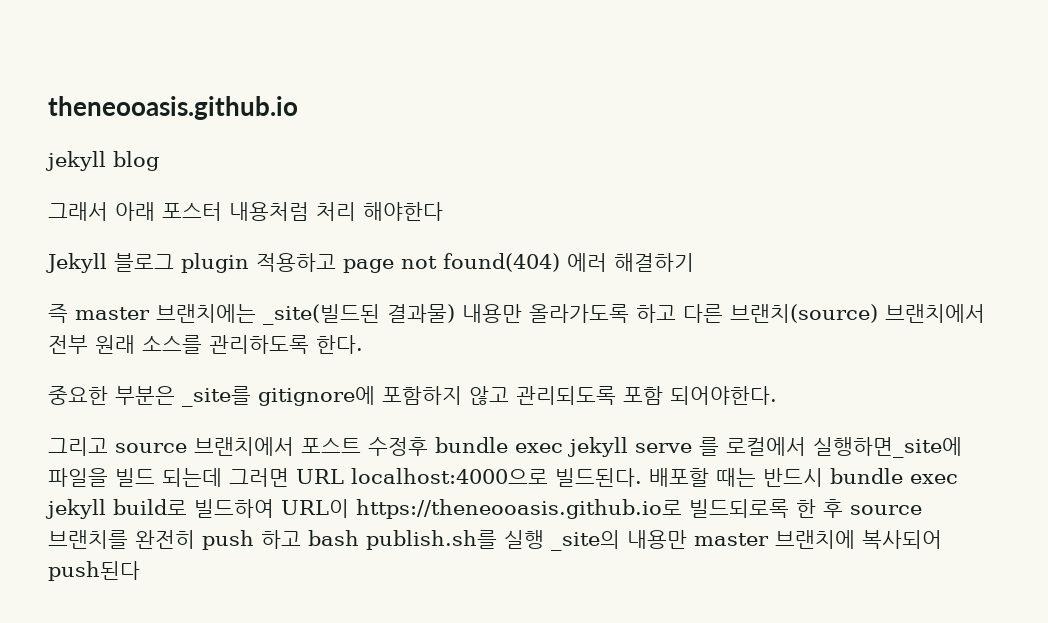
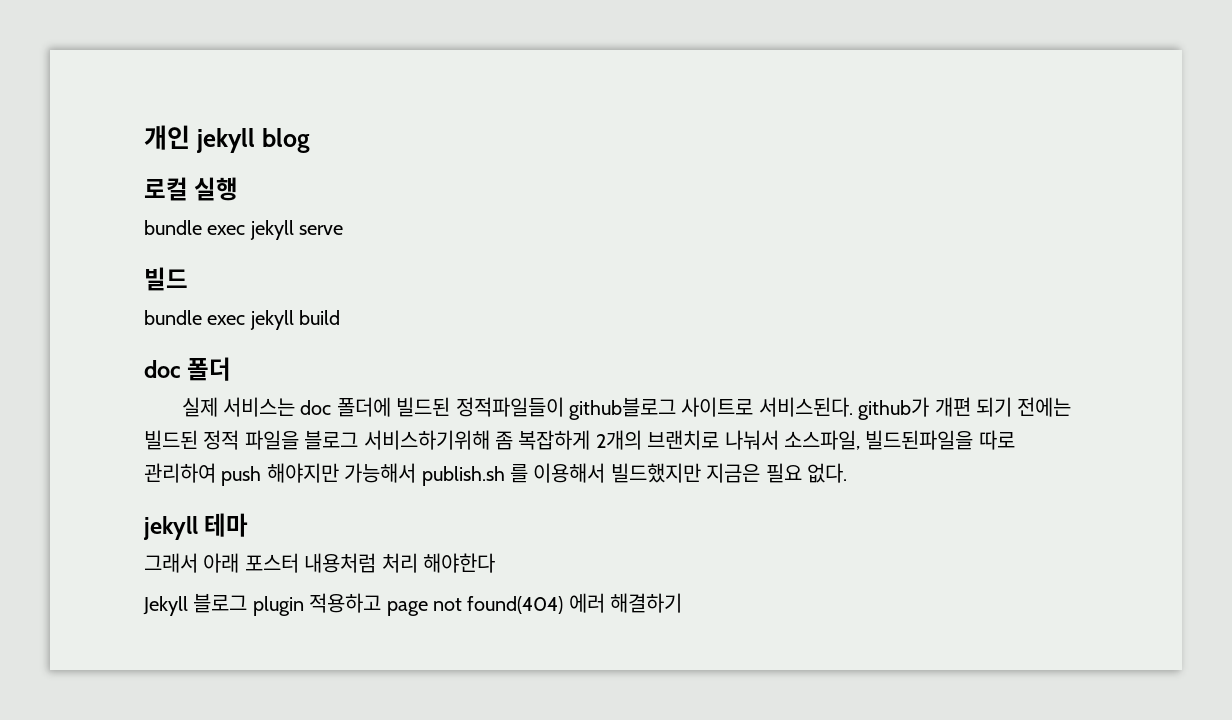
- theneooasis.github.io
- jekyll blog
+ 개인 jekyll blog
+ 로컬 실행
+ bundle exec jekyll serve
+ 빌드
+ bundle exec jekyll build
+ doc 폴더
+ 실제 서비스는 doc 폴더에 빌드된 정적파일들이 github블로그 사이트로 서비스된다. github가 개편 되기 전에는 빌드된 정적 파일을 블로그 서비스하기위해 좀 복잡하게 2개의 브랜치로 나눠서 소스파일, 빌드된파일을 따로 관리하여 push 해야지만 가능해서 publish.sh 를 이용해서 빌드했지만 지금은 필요 없다.
+ jekyll 테마
- 즉 master 브랜치에는 _site(빌드된 결과물) 내용만 올라가도록 하고 다른 브랜치(source) 브랜치에서 전부 원래 소스를 관리하도록 한다.
- 중요한 부분은 _site를 gitignore에 포함하지 않고 관리되도록 포함 되어야한다.
- 그리고 source 브랜치에서 포스트 수정후 bundle exec jekyll serve 를 로컬에서 실행하면_site에 파일을 빌드 되는데 그러면 URL localhost:4000으로 빌드된다. 배포할 때는 반드시 bundle exec jekyll build로 빌드하여 URL이 https://theneooasis.github.io로 빌드되로록 한 후 source 브랜치를 완전히 push 하고 bash publish.sh를 실행 _site의 내용만 master 브랜치에 복사되어 push된다

